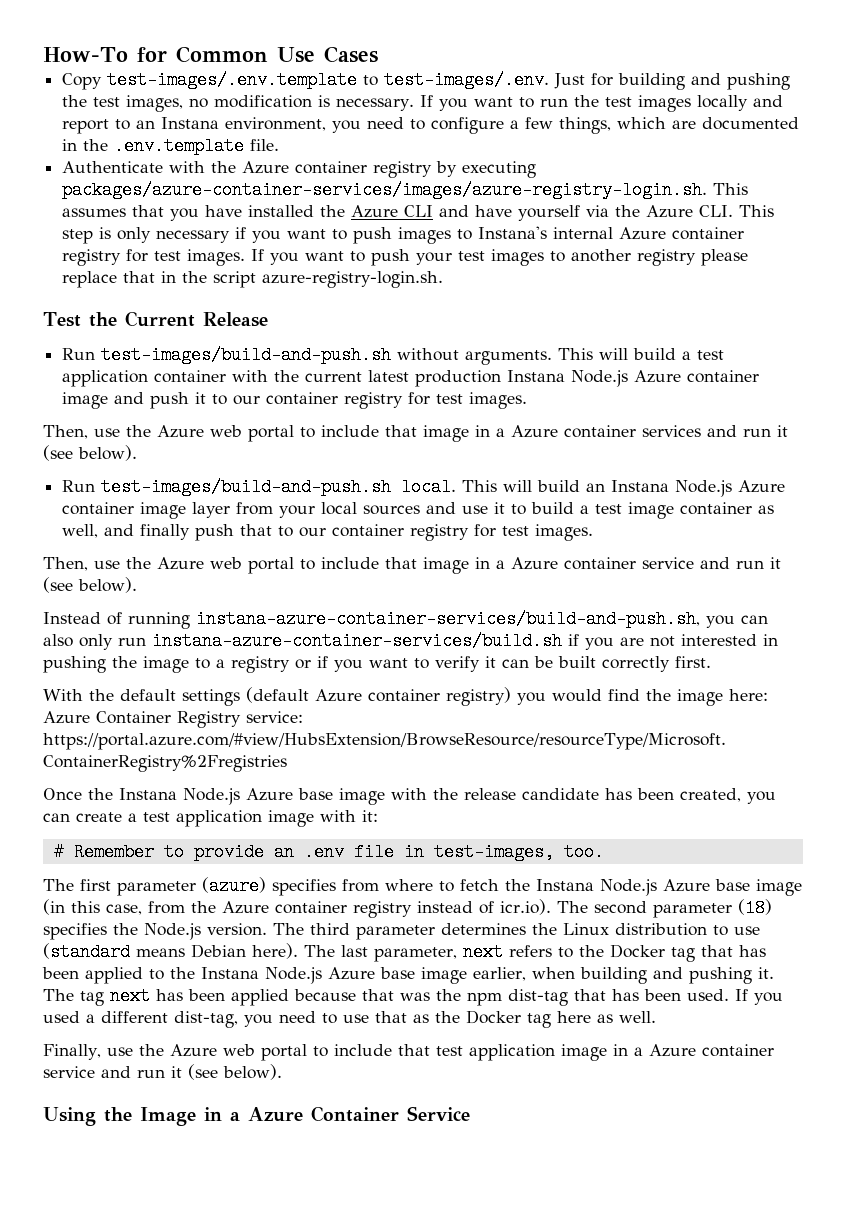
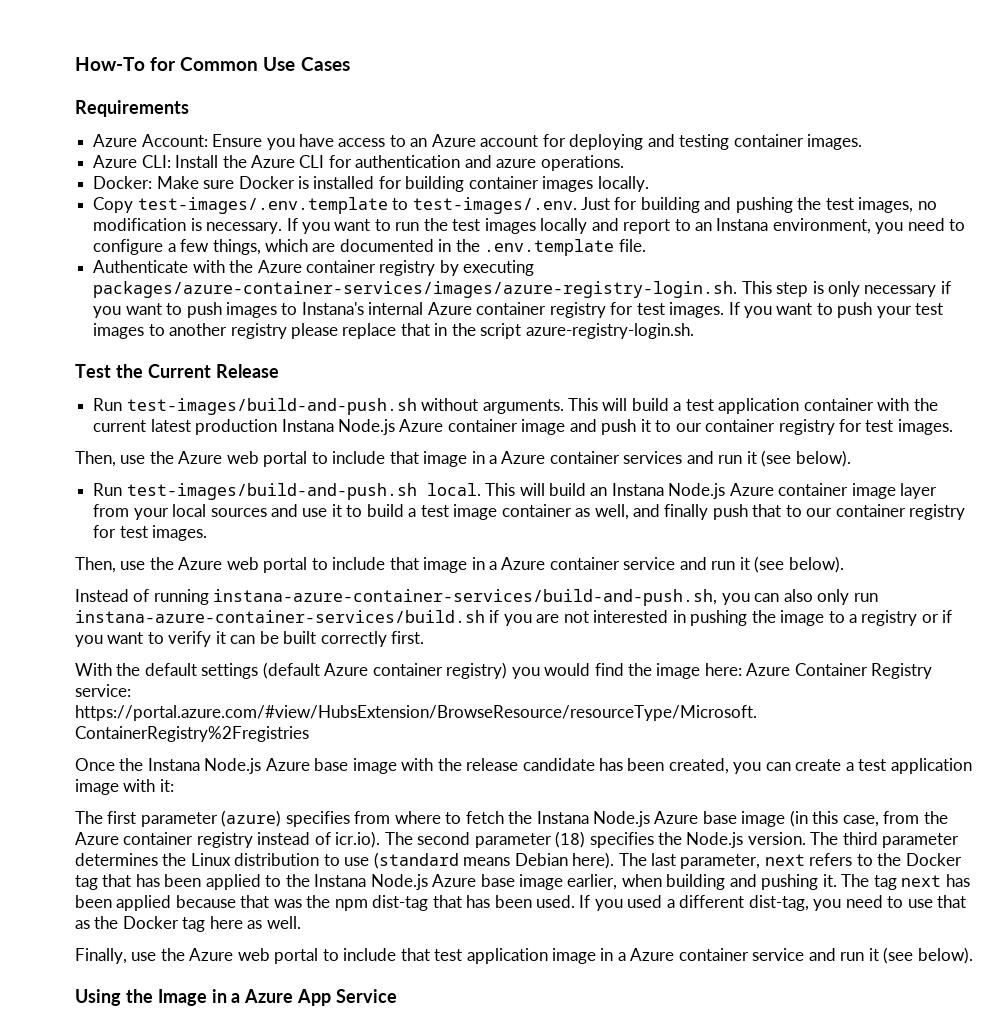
+ Requirements
+ Azure Account: Ensure you have access to an Azure account for deploying and testing container images.
+ Azure CLI: Install the Azure CLI for authentication and azure operations.
+ Docker: Make sure Docker is installed for building container images locally.
- Authenticate with the Azure container registry by executing packages/azure-container-services/images/azure-registry-login.sh. This assumes that you have installed the Azure CLI and have yourself via the Azure CLI. This step is only necessary if you want to push images to Instana's internal Azure container registry for test images.
+ Authenticate with the Azure container registry by executing packages/azure-container-services/images/azure-registry-login.sh. This step is only necessary if you want to push images to Instana's internal Azure container registry for test images.
- # Remember to provide an .env file in test-images, too.
- Using the Image in a Azure Container Service
+ Using the Image in a Azure App Service

